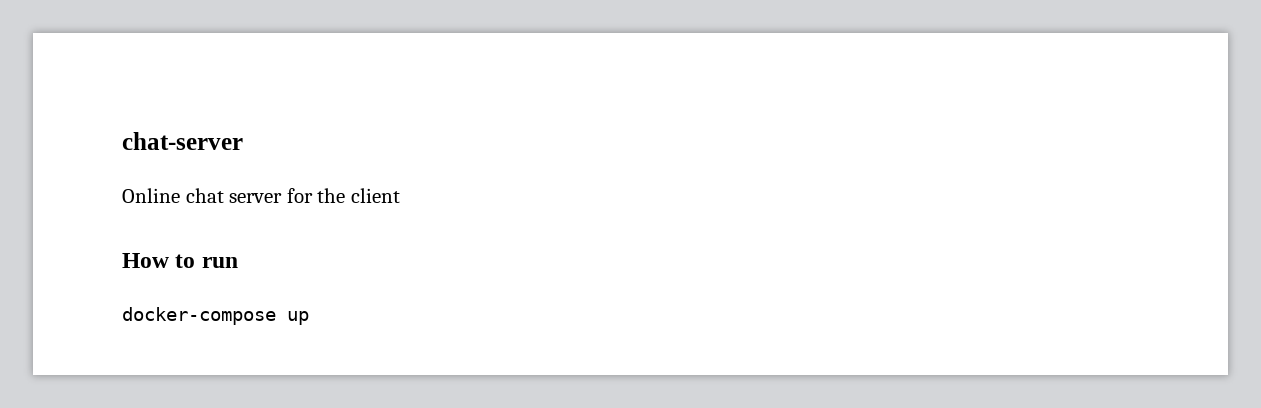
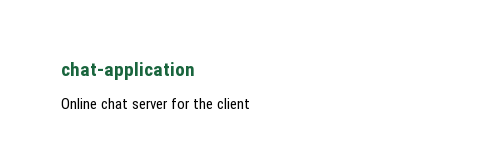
- chat-server
+ chat-application
- How to run
- docker-compose up

